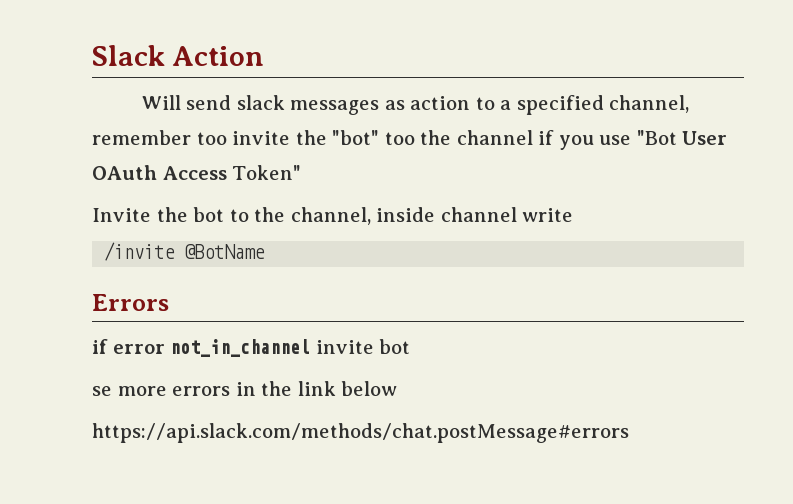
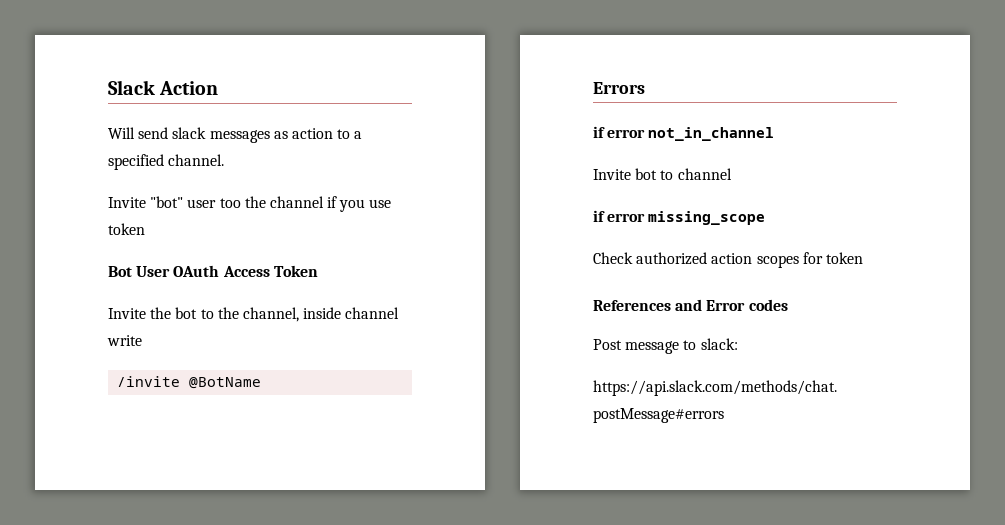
- Will send slack messages as action to a specified channel, remember too invite the "bot" too the channel if you use "Bot User OAuth Access Token"
+ Will send slack messages as action to a specified channel.
+ Invite "bot" user too the channel if you use token
+ Bot User OAuth Access Token
- if error not_in_channel invite bot
- se more errors in the link below
+ if error not_in_channel
+ Invite bot to channel
+ if error missing_scope
+ Check authorized action scopes for token
+ References and Error codes
+ Post message to slack:

